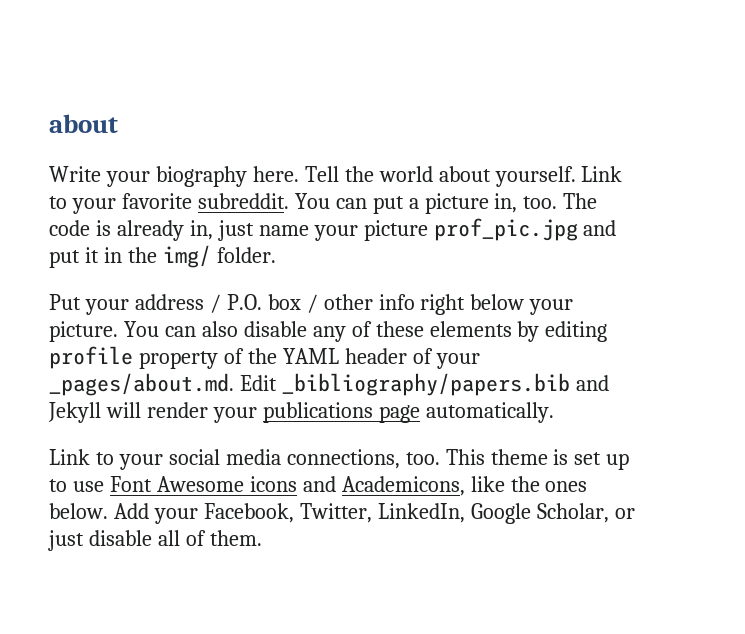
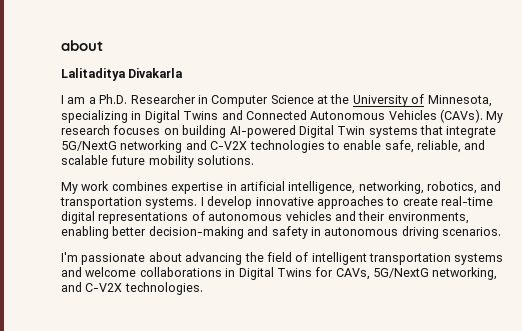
- Write your biography here. Tell the world about yourself. Link to your favorite subreddit. You can put a picture in, too. The code is already in, just name your picture prof_pic.jpg and put it in the img/ folder.
- Put your address / P.O. box / other info right below your picture. You can also disable any of these elements by editing profile property of the YAML header of your _pages/about.md. Edit _bibliography/papers.bib and Jekyll will render your publications page automatically.
- Link to your social media connections, too. This theme is set up to use Font Awesome icons and Academicons, like the ones below. Add your Facebook, Twitter, LinkedIn, Google Scholar, or just disable all of them.
+ Lalitaditya Divakarla
+ I am a Ph.D. Researcher in Computer Science at the University of Minnesota, specializing in Digital Twins and Connected Autonomous Vehicles (CAVs). My research focuses on building AI-powered Digital Twin systems that integrate 5G/NextG networking and C-V2X technologies to enable safe, reliable, and scalable future mobility solutions.
+ My work combines expertise in artificial intelligence, networking, robotics, and transportation systems. I develop innovative approaches to create real-time digital representations of autonomous vehicles and their environments, enabling better decision-making and safety in autonomous driving scenarios.
+ I'm passionate about advancing the field of intelligent transportation systems and welcome collaborations in Digital Twins for CAVs, 5G/NextG networking, and C-V2X technologies.

